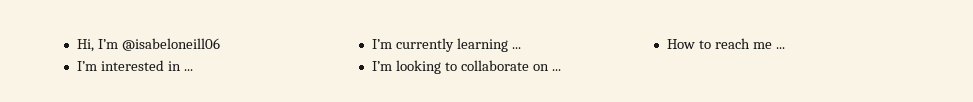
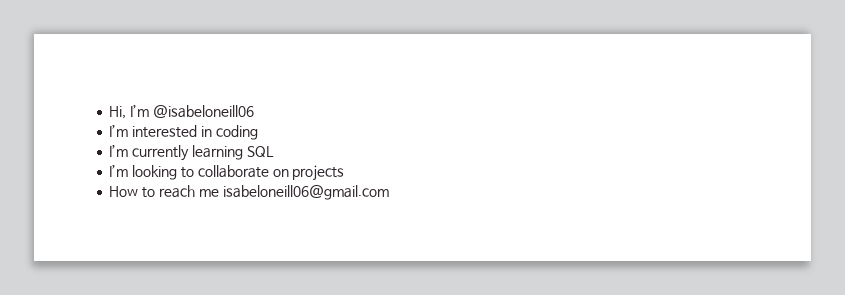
- I’m interested in ...
+ I’m interested in coding
- I’m currently learning ...
+ I’m currently learning SQL
- I’m looking to collaborate on ...
+ I’m looking to collaborate on projects
- How to reach me ...
+ How to reach me isabeloneill06@gmail.com

